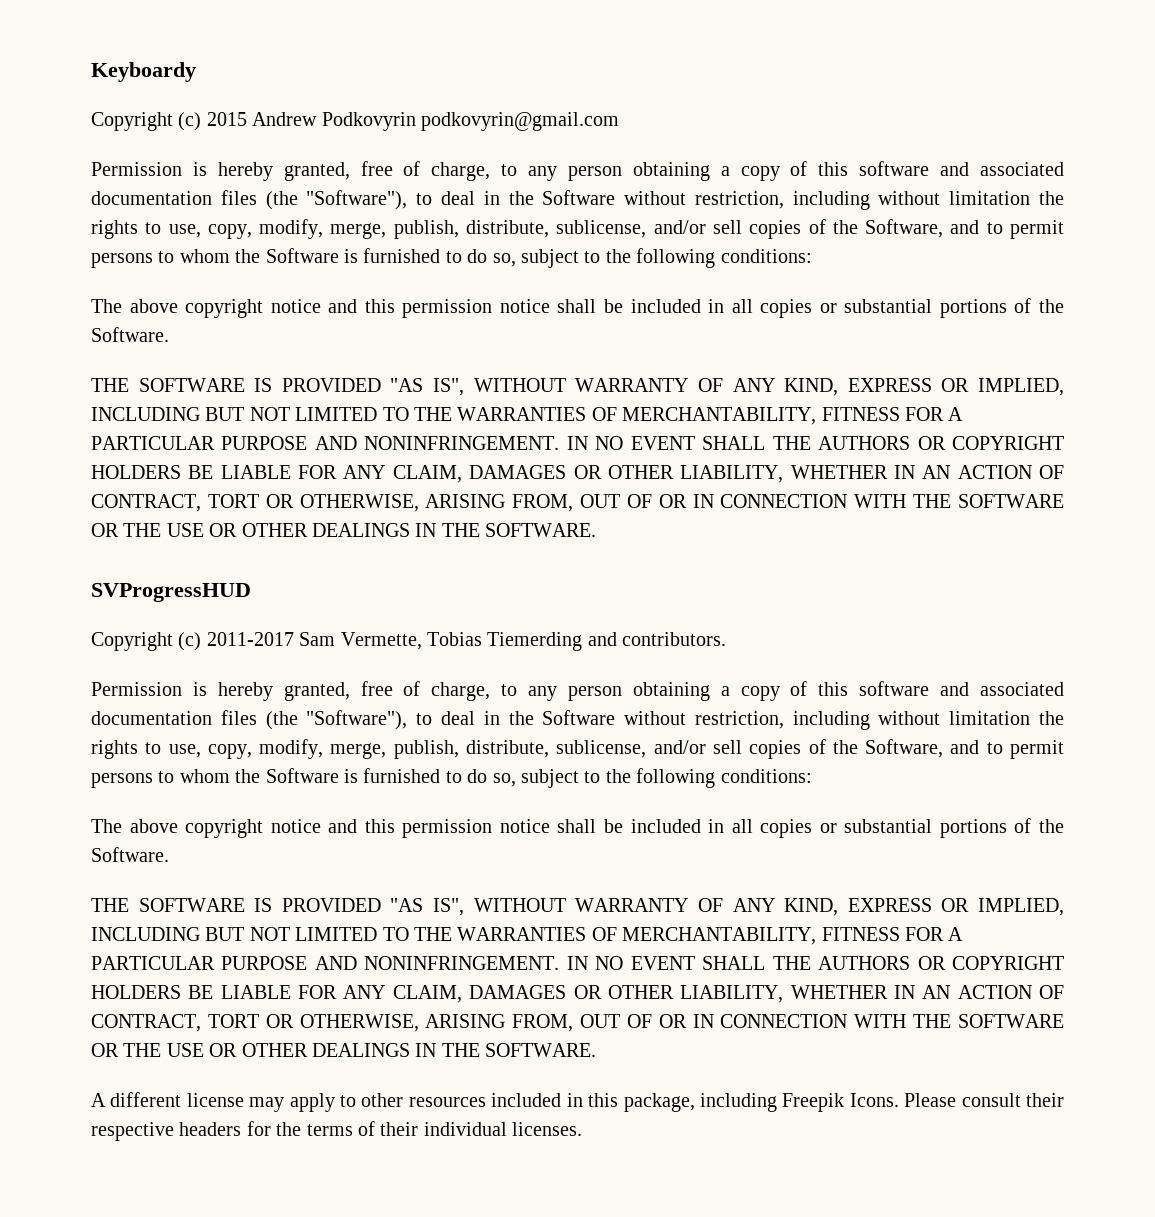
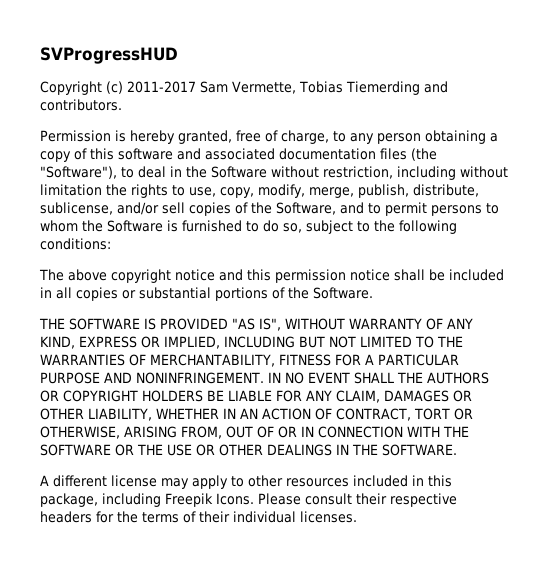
- Keyboardy
- Copyright (c) 2015 Andrew Podkovyrin podkovyrin@gmail.com
- Permission is hereby granted, free of charge, to any person obtaining a copy of this software and associated documentation files (the "Software"), to deal in the Software without restriction, including without limitation the rights to use, copy, modify, merge, publish, distribute, sublicense, and/or sell copies of the Software, and to permit persons to whom the Software is furnished to do so, subject to the following conditions:
- The above copyright notice and this permission notice shall be included in all copies or substantial portions of the Software.
- THE SOFTWARE IS PROVIDED "AS IS", WITHOUT WARRANTY OF ANY KIND, EXPRESS OR IMPLIED, INCLUDING BUT NOT LIMITED TO THE WARRANTIES OF MERCHANTABILITY, FITNESS FOR A PARTICULAR PURPOSE AND NONINFRINGEMENT. IN NO EVENT SHALL THE AUTHORS OR COPYRIGHT HOLDERS BE LIABLE FOR ANY CLAIM, DAMAGES OR OTHER LIABILITY, WHETHER IN AN ACTION OF CONTRACT, TORT OR OTHERWISE, ARISING FROM, OUT OF OR IN CONNECTION WITH THE SOFTWARE OR THE USE OR OTHER DEALINGS IN THE SOFTWARE.

